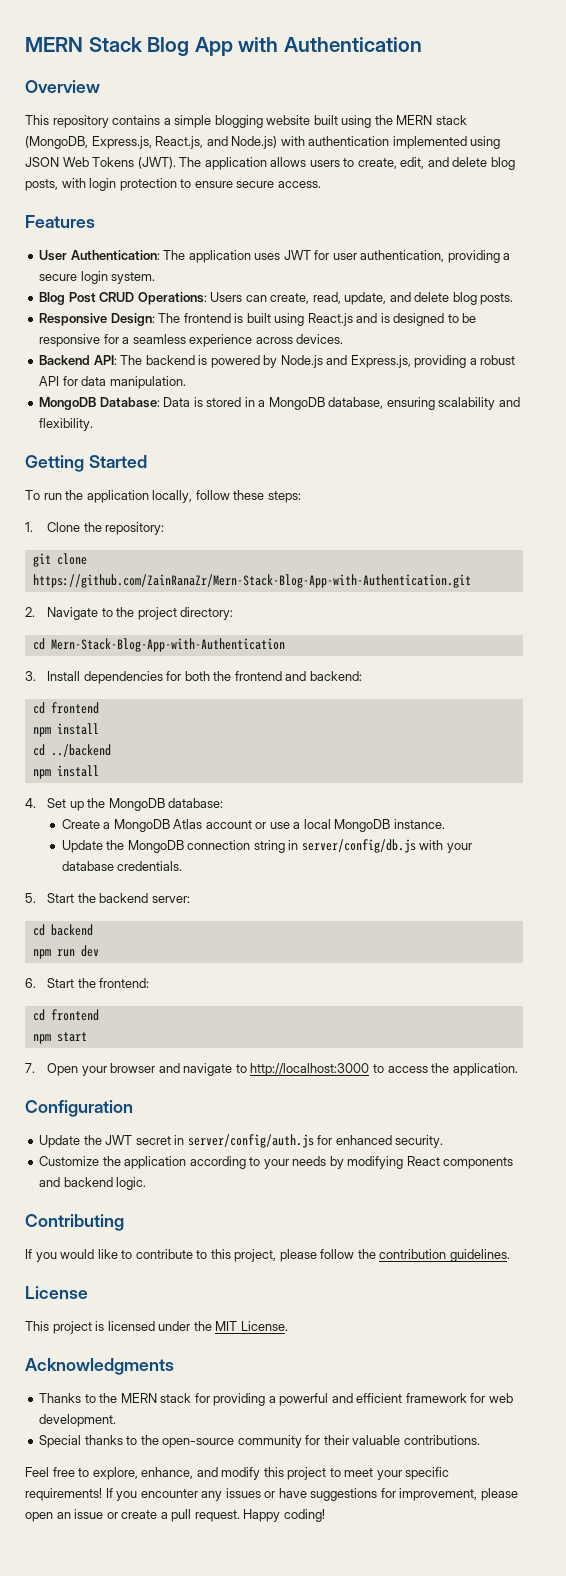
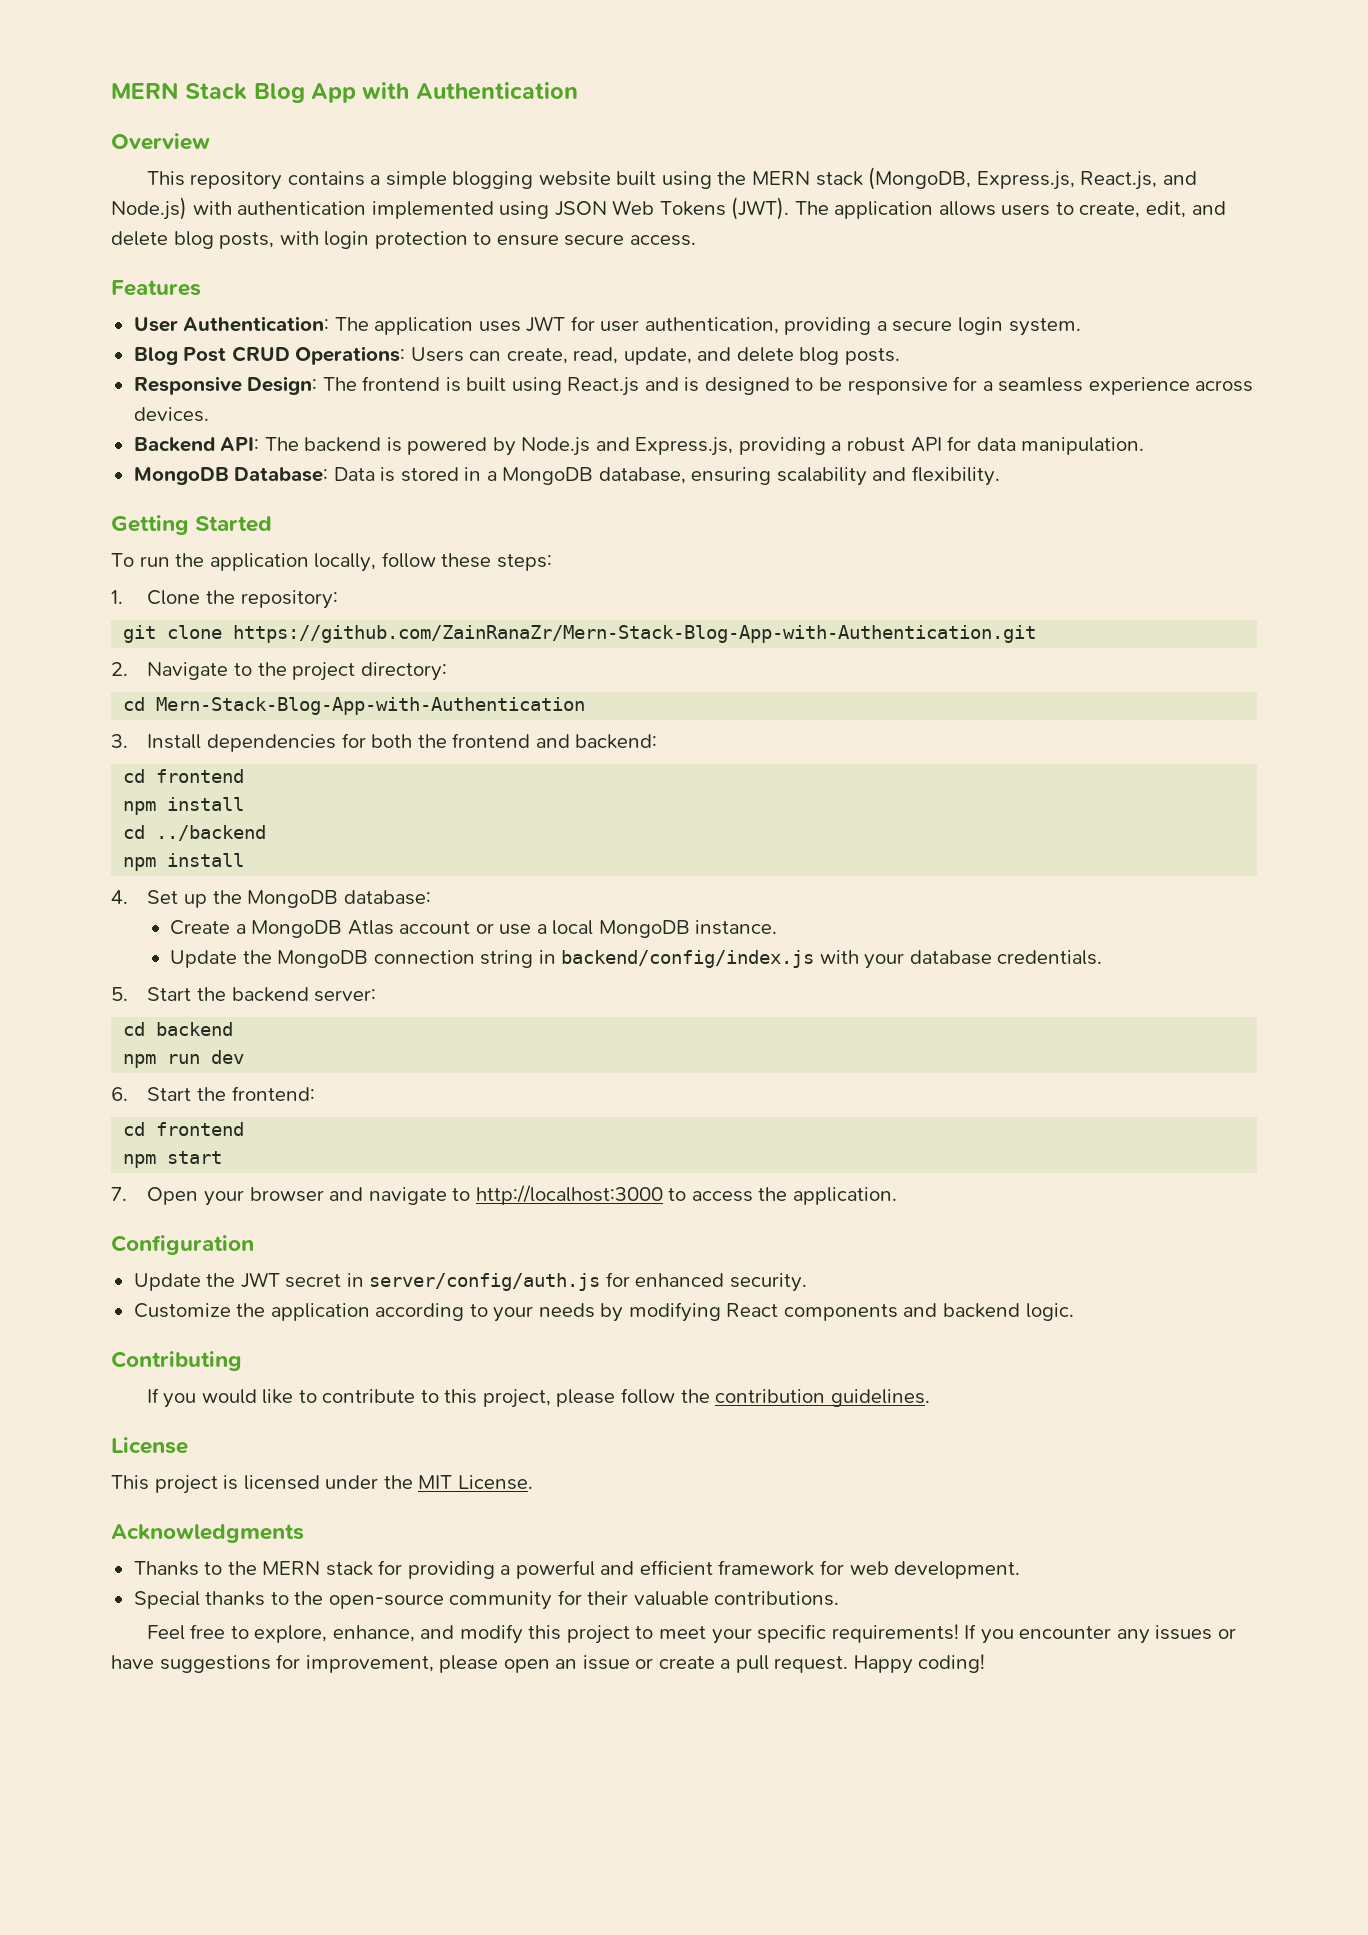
- Update the MongoDB connection string in server/config/db.js with your database credentials.
+ Update the MongoDB connection string in backend/config/index.js with your database credentials.

